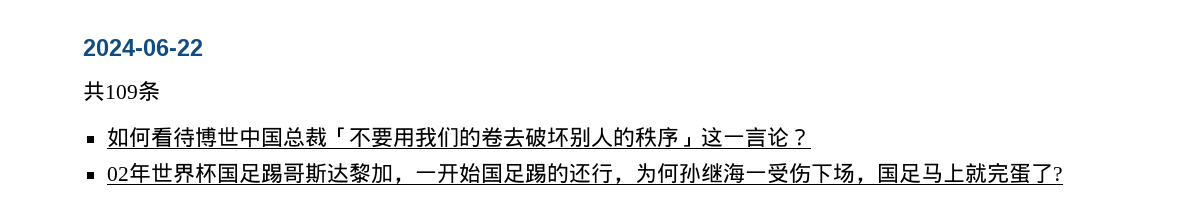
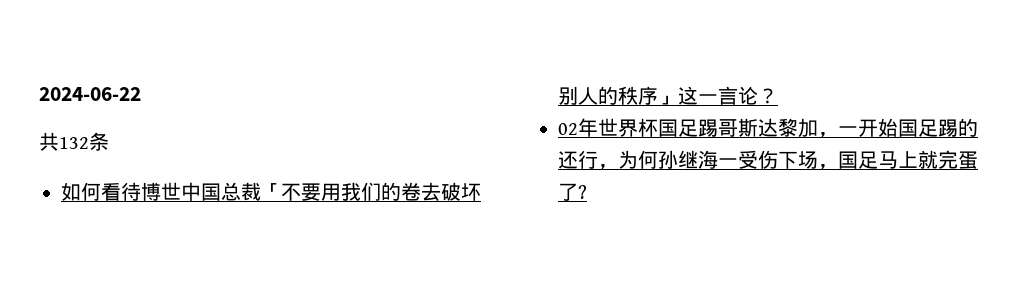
- 共109条
+ 共132条

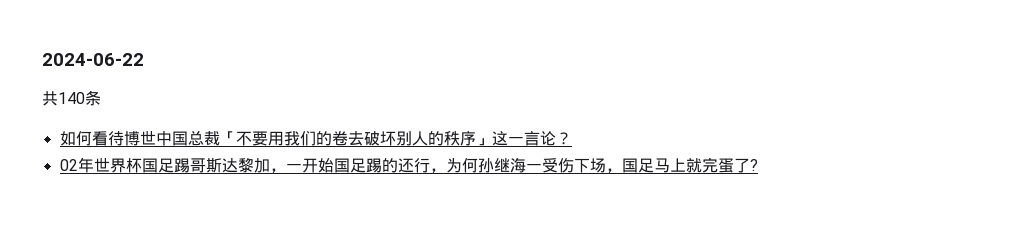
- 共132条
+ 共140条

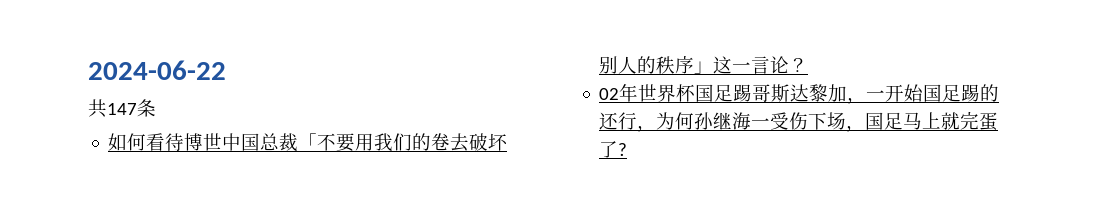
- 共140条
+ 共147条

